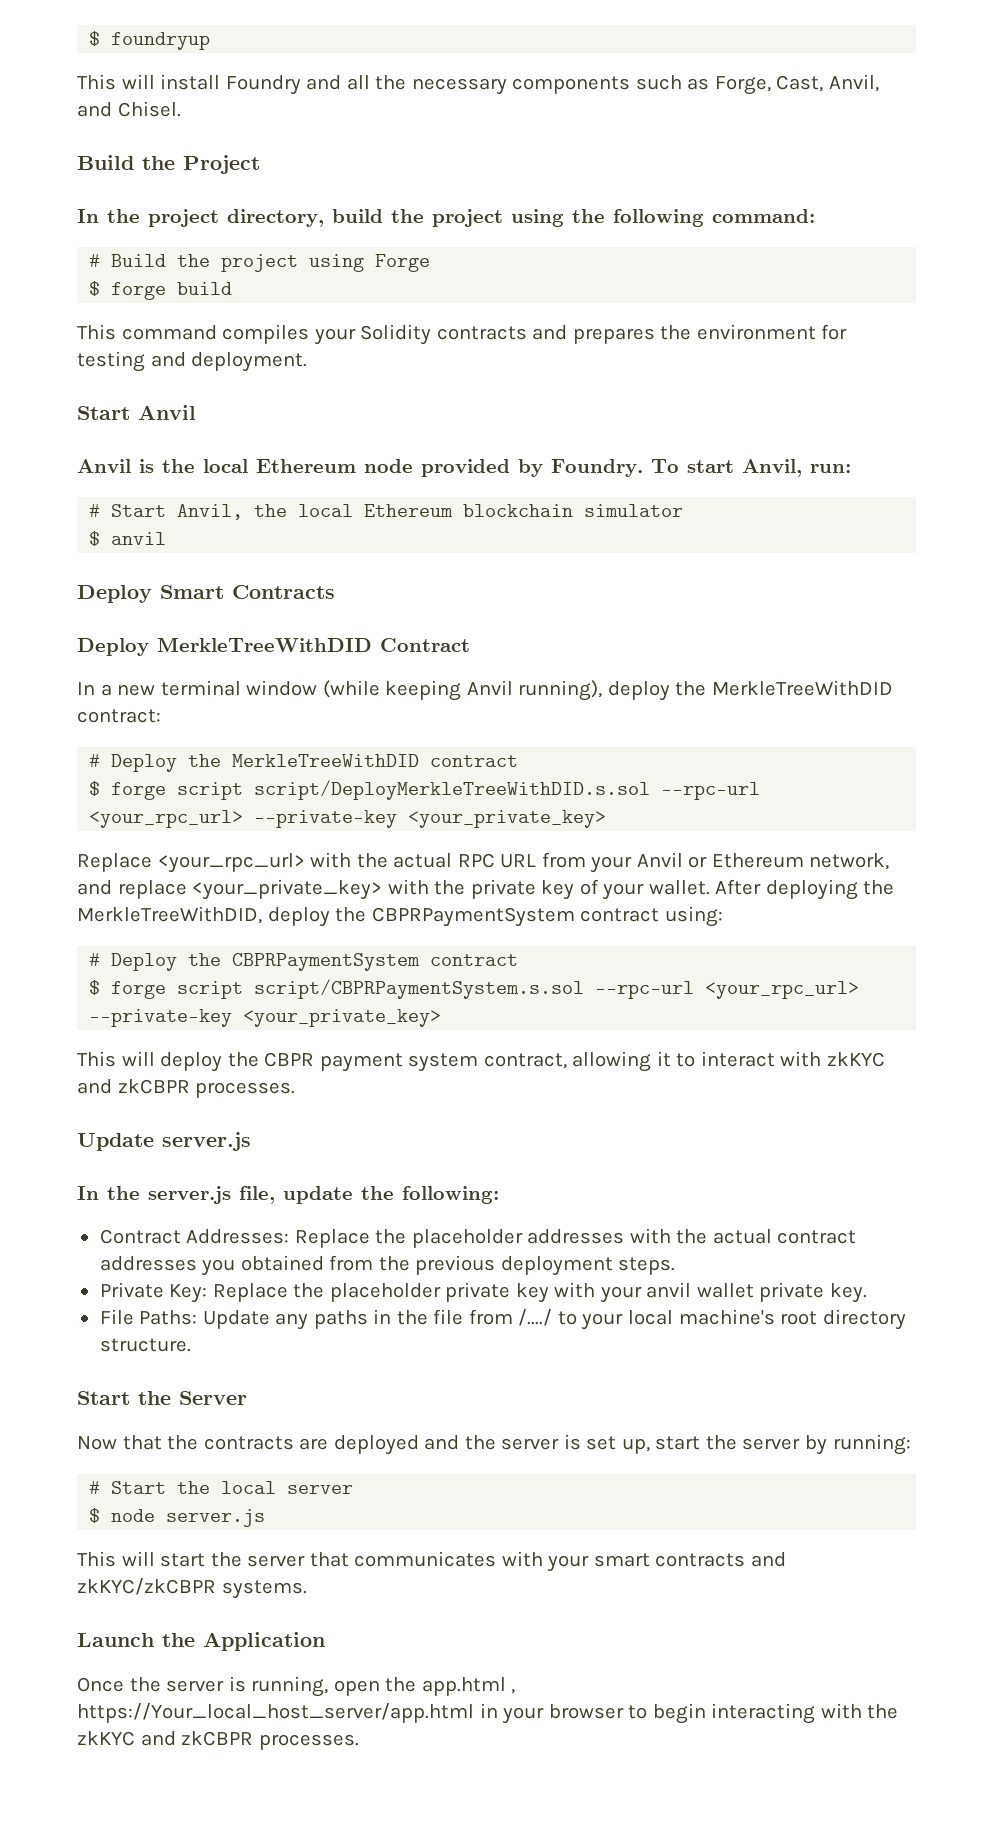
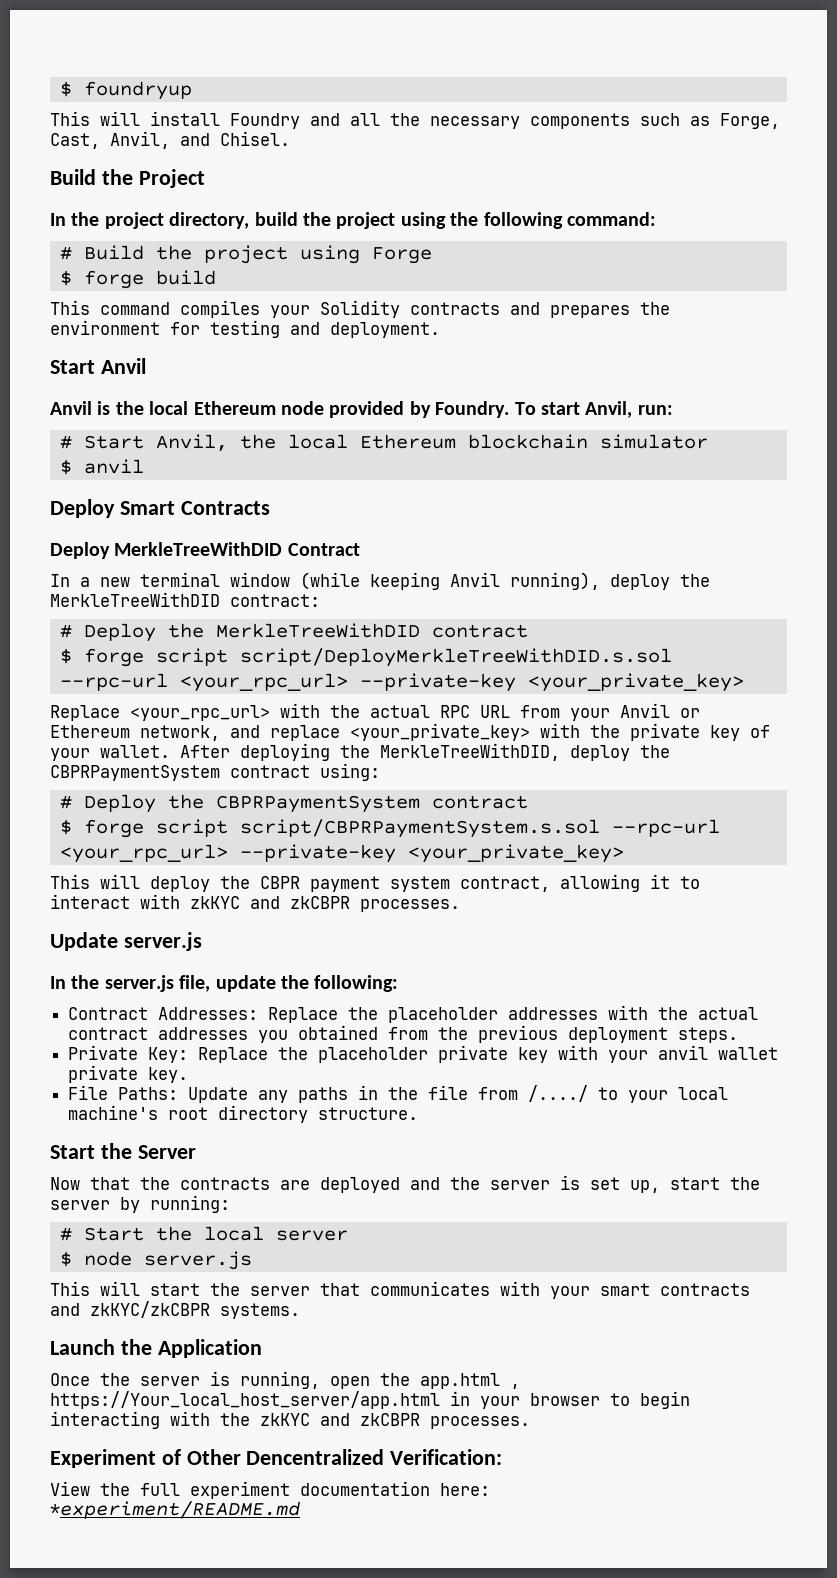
+ Experiment of Other Dencentralized Verification:
+ View the full experiment documentation here:
+ *experiment/README.md

